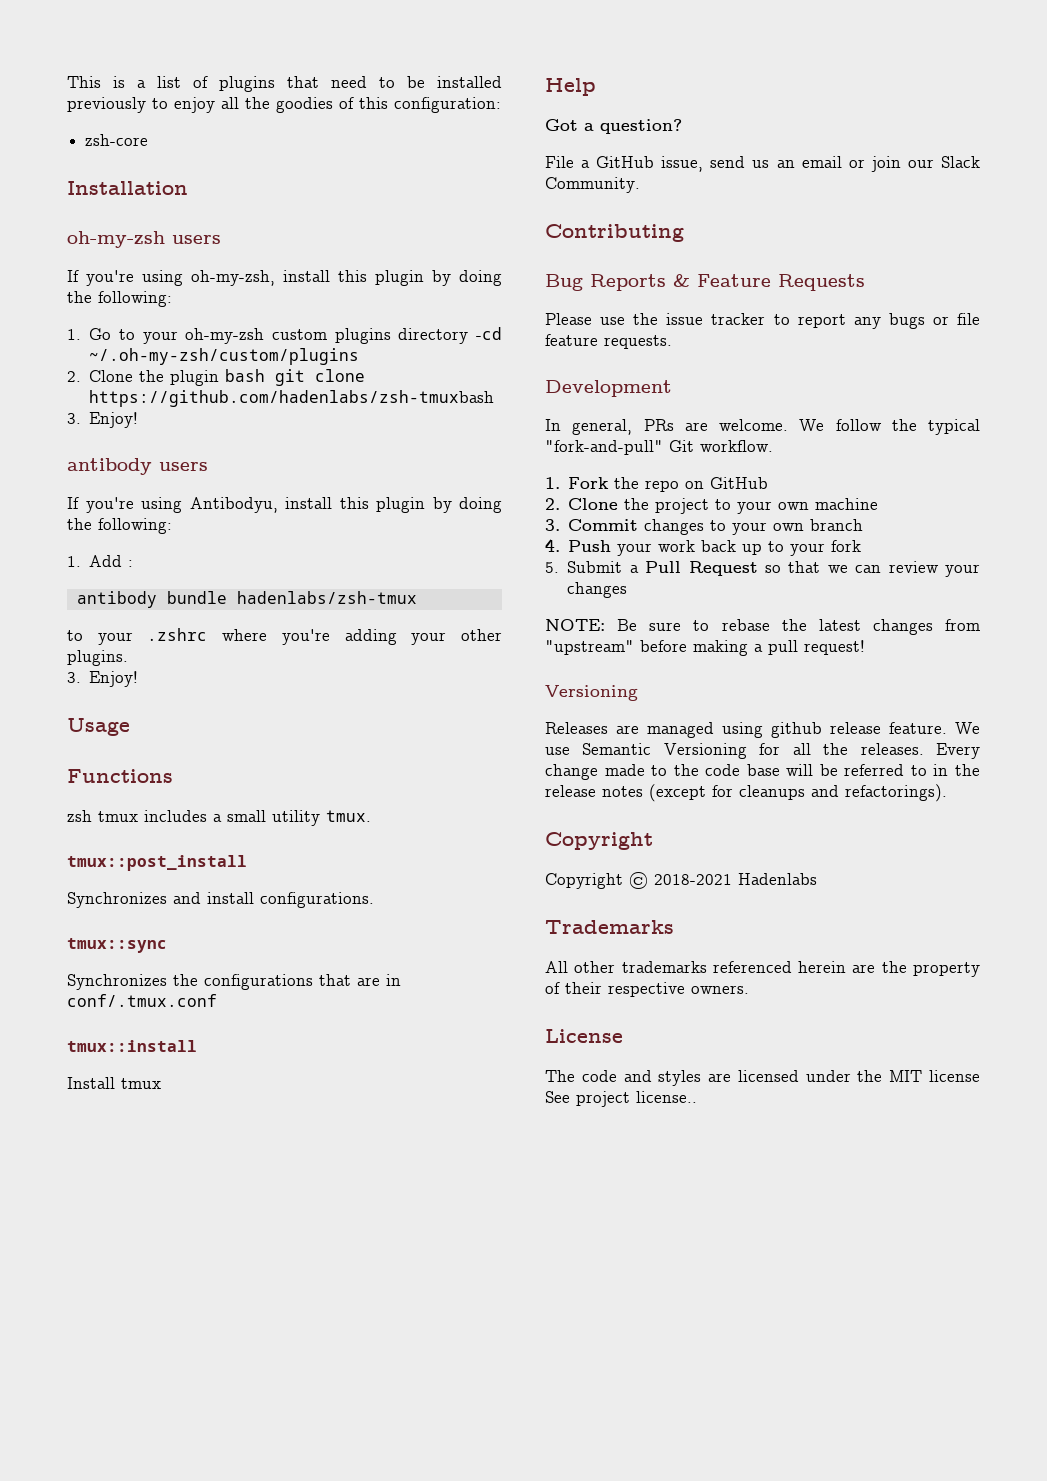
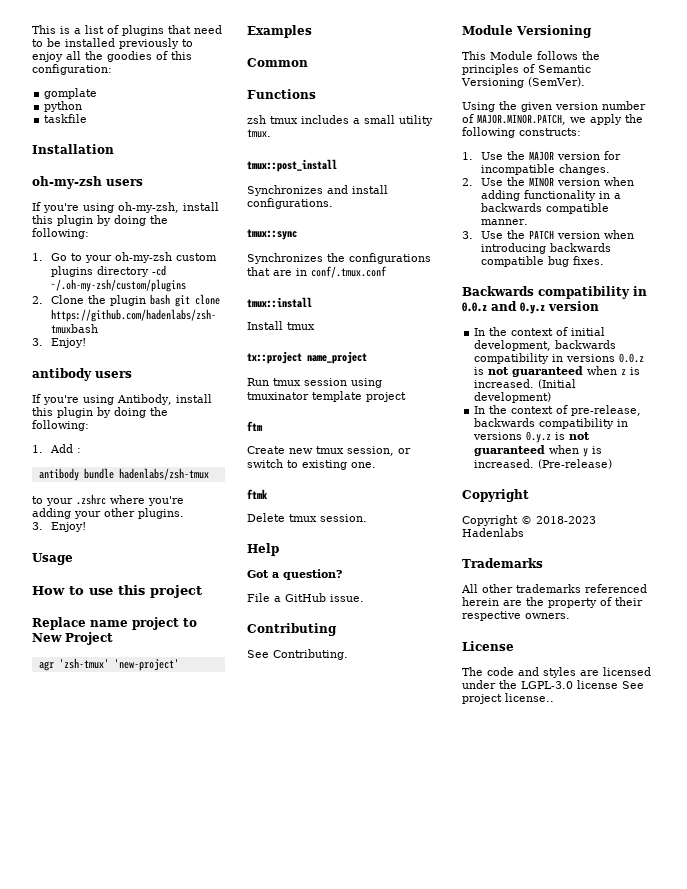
- zsh-core
+ gomplate
+ python
+ taskfile
- If you're using Antibodyu, install this plugin by doing the following:
+ If you're using Antibody, install this plugin by doing the following:
+ How to use this project
+ Replace name project to New Project
+ agr 'zsh-tmux' 'new-project'
+ Examples
+ Common
+ tx::project name_project
+ Run tmux session using tmuxinator template project
+ ftm
+ Create new tmux session, or switch to existing one.
+ ftmk
+ Delete tmux session.
- File a GitHub issue, send us an email or join our Slack Community.
+ File a GitHub issue.
  Contributing
- Bug Reports & Feature Requests
- Please use the issue tracker to report any bugs or file feature requests.
- Development
- In general, PRs are welcome. We follow the typical "fork-and-pull" Git workflow.
- 1. Fork the repo on GitHub
- 2. Clone the project to your own machine
- 3. Commit changes to your own branch
- 4. Push your work back up to your fork
- 5. Submit a Pull Request so that we can review your changes
- NOTE: Be sure to rebase the latest changes from "upstream" before making a pull request!
- Versioning
- Releases are managed using github release feature. We use Semantic Versioning for all the releases. Every change made to the code base will be referred to in the release notes (except for cleanups and refactorings).
+ See Contributing.
+ Module Versioning
+ This Module follows the principles of Semantic Versioning (SemVer).
+ Using the given version number of MAJOR.MINOR.PATCH, we apply the following constructs:
+ 1. Use the MAJOR version for incompatible changes.
+ 2. Use the MINOR version when adding functionality in a backwards compatible manner.
+ 3. Use the PATCH version when introducing backwards compatible bug fixes.
+ Backwards compatibility in 0.0.z and 0.y.z version
+ In the context of initial development, backwards compatibility in versions 0.0.z is not guaranteed when z is increased. (Initial development)
+ In the context of pre-release, backwards compatibility in versions 0.y.z is not guaranteed when y is increased. (Pre-release)
- Copyright © 2018-2021 Hadenlabs
+ Copyright © 2018-2023 Hadenlabs
- The code and styles are licensed under the MIT license See project license..
+ The code and styles are licensed under the LGPL-3.0 license See project license..

